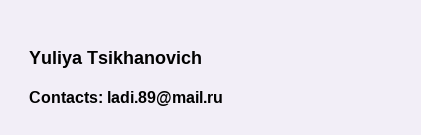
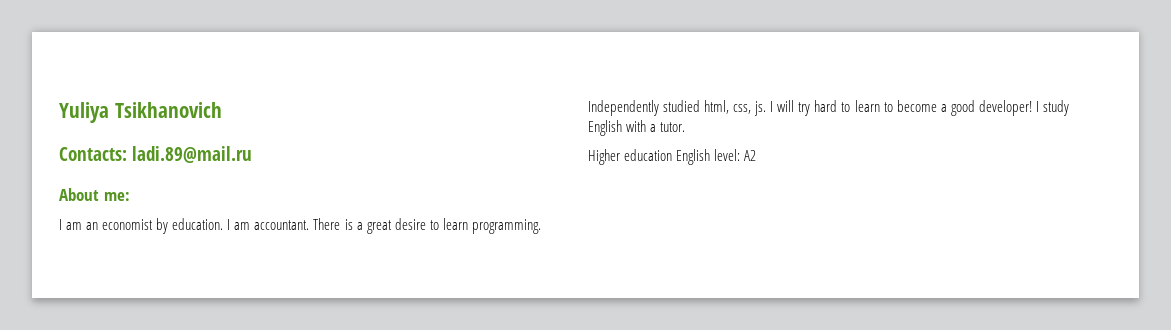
+ About me:
+ I am an economist by education. I am accountant. There is a great desire to learn programming. Independently studied html, css, js. I will try hard to learn to become a good developer! I study English with a tutor.
+ Higher education English level: A2

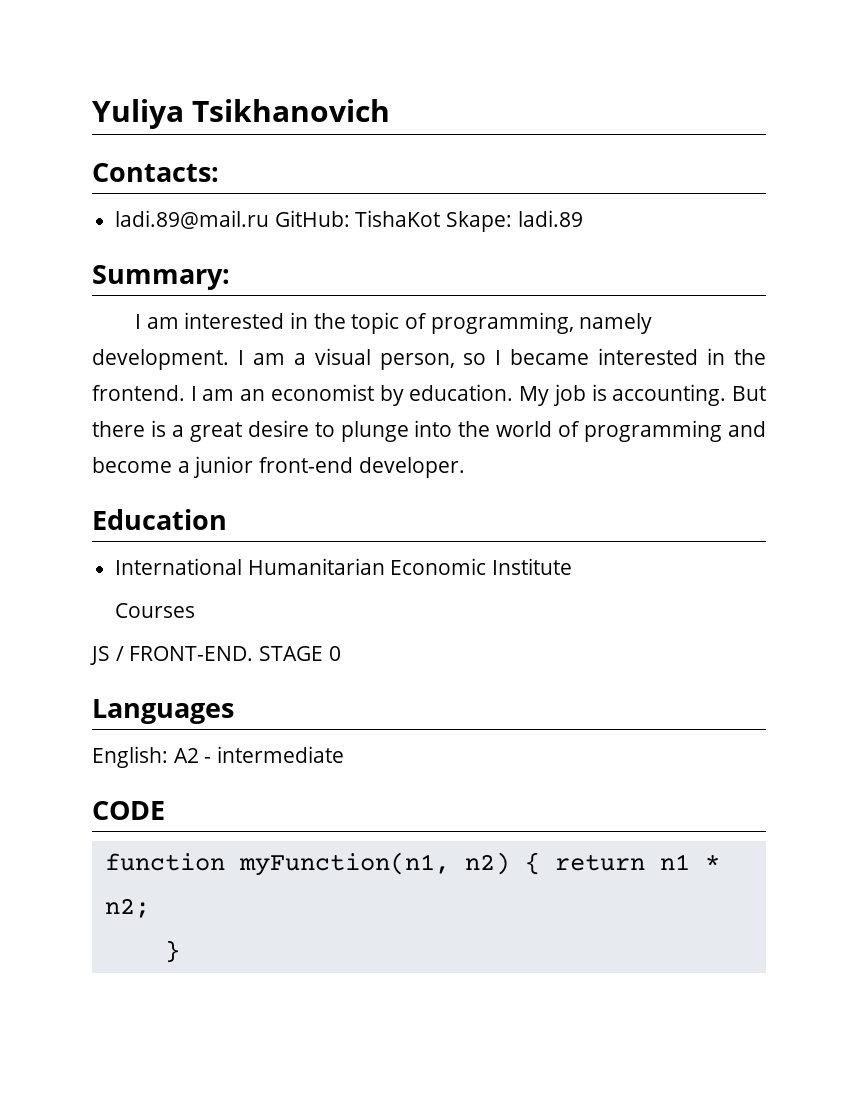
- Contacts: ladi.89@mail.ru
- About me:
- I am an economist by education. I am accountant. There is a great desire to learn programming. Independently studied html, css, js. I will try hard to learn to become a good developer! I study English with a tutor.
- Higher education English level: A2
+ Contacts:
+ ladi.89@mail.ru GitHub: TishaKot Skape: ladi.89
+ Summary:
+ I am interested in the topic of programming, namely development. I am a visual person, so I became interested in the frontend. I am an economist by education. My job is accounting. But there is a great desire to plunge into the world of programming and become a junior front-end developer.
+ Education
+ International Humanitarian Economic Institute
+ Courses
+ JS / FRONT-END. STAGE 0
+ Languages
+ English: A2 - intermediate
+ CODE
+ function myFunction(n1, n2) { return n1 * n2;
+ }

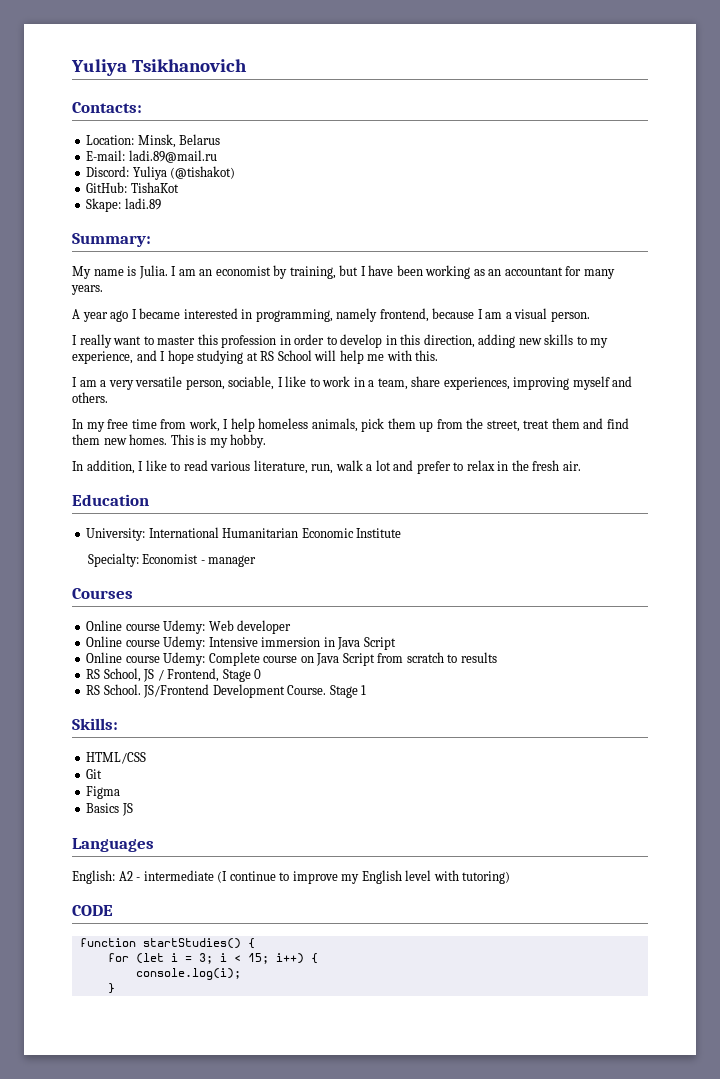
- ladi.89@mail.ru GitHub: TishaKot Skape: ladi.89
+ Location: Minsk, Belarus
+ E-mail: ladi.89@mail.ru
+ Discord: Yuliya (@tishakot)
+ GitHub: TishaKot
+ Skape: ladi.89
- I am interested in the topic of programming, namely development. I am a visual person, so I became interested in the frontend.
+ My name is Julia.
- I am an economist by education. My job is accounting. But there is a great desire to plunge into the world of programming and become a junior front-end developer.
+ I am an economist by training, but I have been working as an accountant for many years.
+ A year ago I became interested in programming, namely frontend, because I am a visual person.
+ I really want to master this profession in order to develop in this direction, adding new skills to my experience, and I hope studying at RS School will help me with this.
+ I am a very versatile person, sociable, I like to work in a team, share experiences, improving myself and others.
+ In my free time from work, I help homeless animals, pick them up from the street, treat them and find them new homes. This is my hobby.
+ In addition, I like to read various literature, run, walk a lot and prefer to relax in the fresh air.
- International Humanitarian Economic Institute
+ University: International Humanitarian Economic Institute
+ Specialty: Economist - manager
  Courses
- JS / FRONT-END. STAGE 0
+ Online course Udemy: Web developer
+ Online course Udemy: Intensive immersion in Java Script
+ Online course Udemy: Complete course on Java Script from scratch to results
+ RS School, JS / Frontend, Stage 0
+ RS School. JS/Frontend Development Course. Stage 1
+ Skills:
+ HTML/CSS
+ Git
+ Figma
+ Basics JS
- English: A2 - intermediate
+ English: A2 - intermediate (I continue to improve my English level with tutoring)
- function myFunction(n1, n2) { return n1 * n2;
+ function startStudies() {
+ for (let i = 3; i < 15; i++) {
+ console.log(i);

